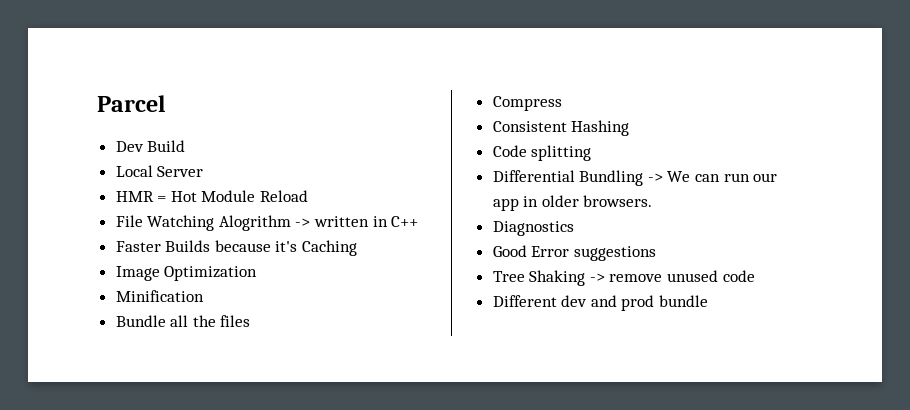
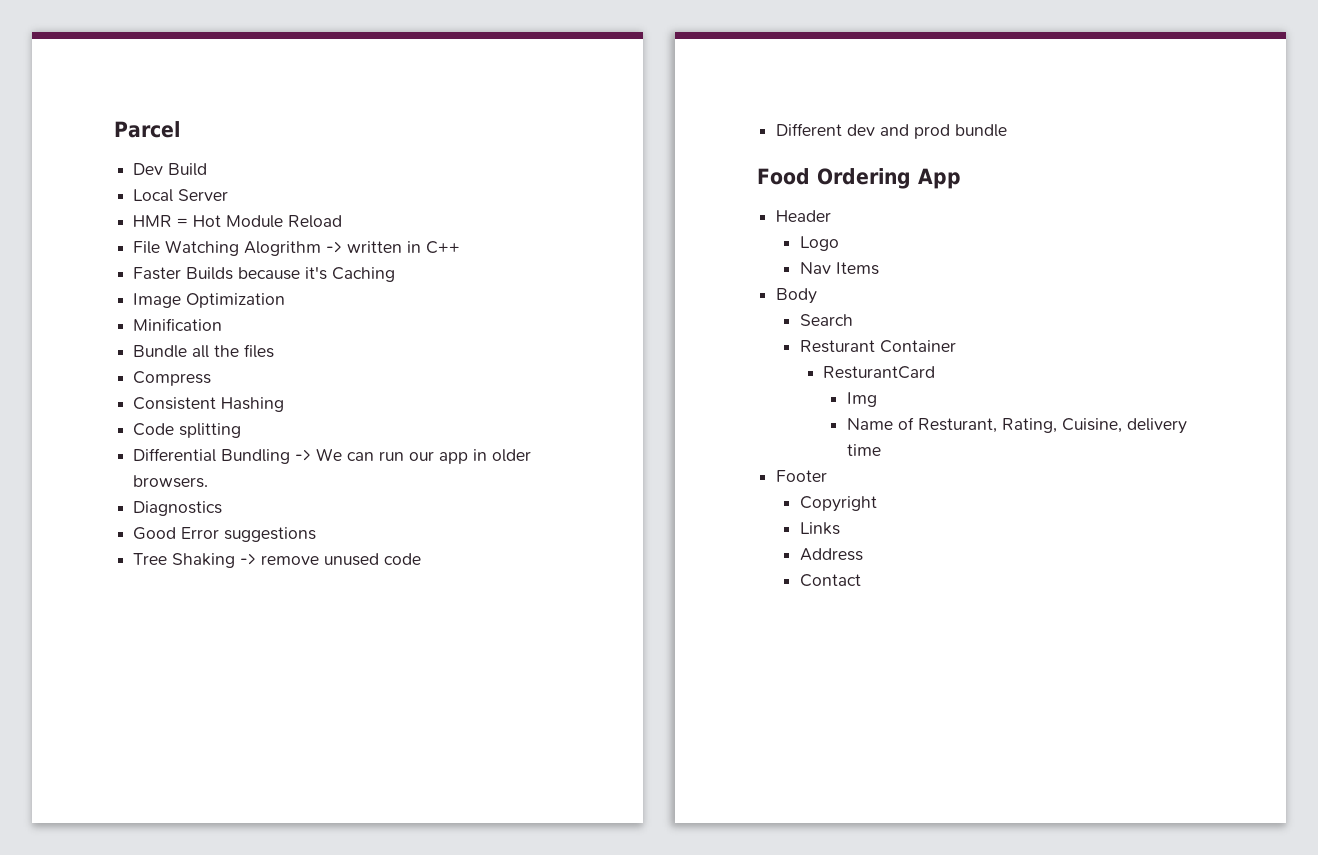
+ Food Ordering App
+ Header
+ Logo
+ Nav Items
+ Body
+ Search
+ Resturant Container
+ ResturantCard
+ Img
+ Name of Resturant, Rating, Cuisine, delivery time
+ Footer
+ Copyright
+ Links
+ Address
+ Contact

